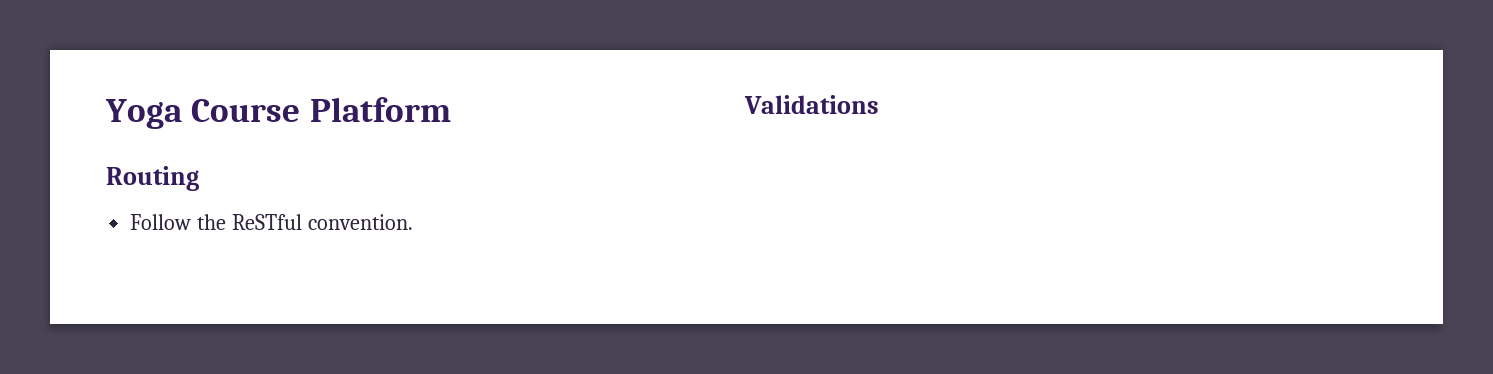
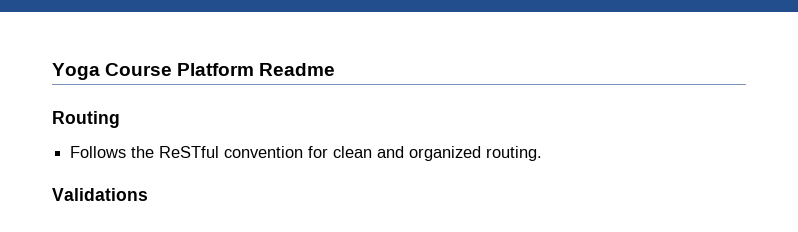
- Yoga Course Platform
+ Yoga Course Platform Readme
- Follow the ReSTful convention.
+ Follows the ReSTful convention for clean and organized routing.

